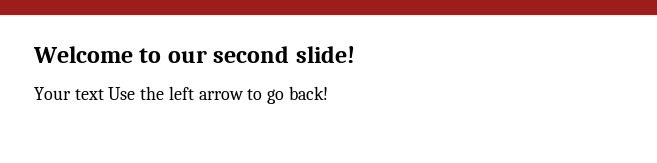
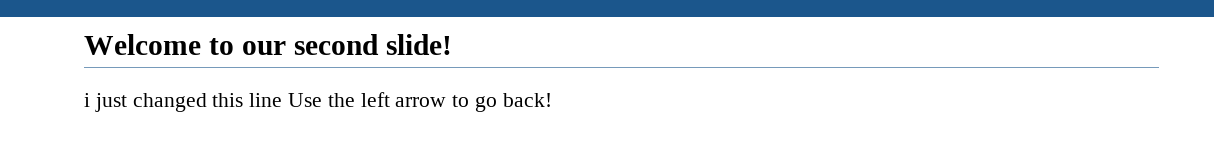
- Your text Use the left arrow to go back!
+ i just changed this line Use the left arrow to go back!

